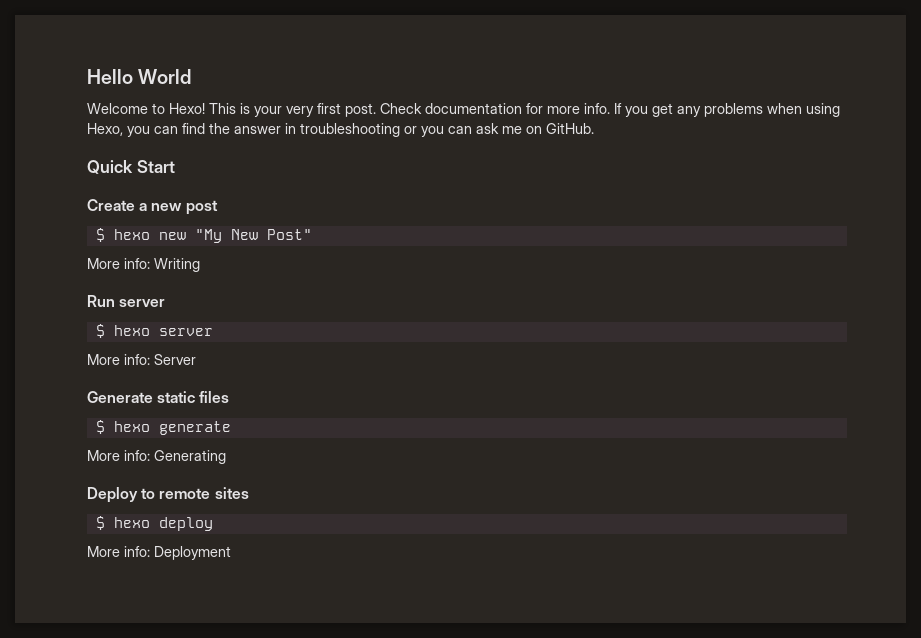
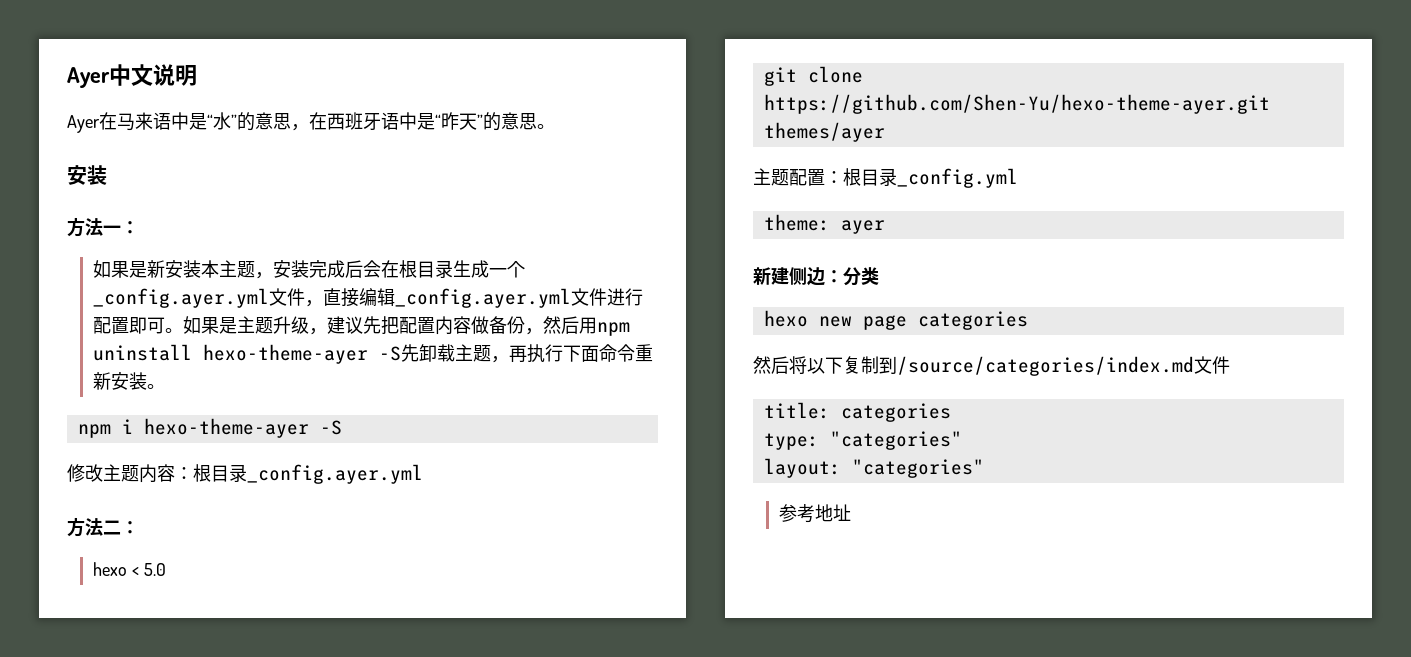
- Hello World
- Welcome to Hexo! This is your very first post. Check documentation for more info. If you get any problems when using Hexo, you can find the answer in troubleshooting or you can ask me on GitHub.
- Quick Start
- Create a new post
- $ hexo new "My New Post"
- More info: Writing
- Run server
- $ hexo server
- More info: Server
- Generate static files
- $ hexo generate
- More info: Generating
- Deploy to remote sites
- $ hexo deploy
- More info: Deployment
+ Ayer中文说明
+ Ayer在马来语中是“水”的意思，在西班牙语中是“昨天”的意思。
+ 安装
+ 方法一：
+ 如果是新安装本主题，安装完成后会在根目录生成一个_config.ayer.yml文件，直接编辑_config.ayer.yml文件进行配置即可。如果是主题升级，建议先把配置内容做备份，然后用npm uninstall hexo-theme-ayer -S先卸载主题，再执行下面命令重新安装。
+ npm i hexo-theme-ayer -S
+ 修改主题内容：根目录_config.ayer.yml
+ 方法二：
+ hexo < 5.0
+ git clone https://github.com/Shen-Yu/hexo-theme-ayer.git themes/ayer
+ 主题配置：根目录_config.yml
+ theme: ayer
+ 新建侧边：分类
+ hexo new page categories
+ 然后将以下复制到/source/categories/index.md文件
+ title: categories
+ type: "categories"
+ layout: "categories"
+ 参考地址

